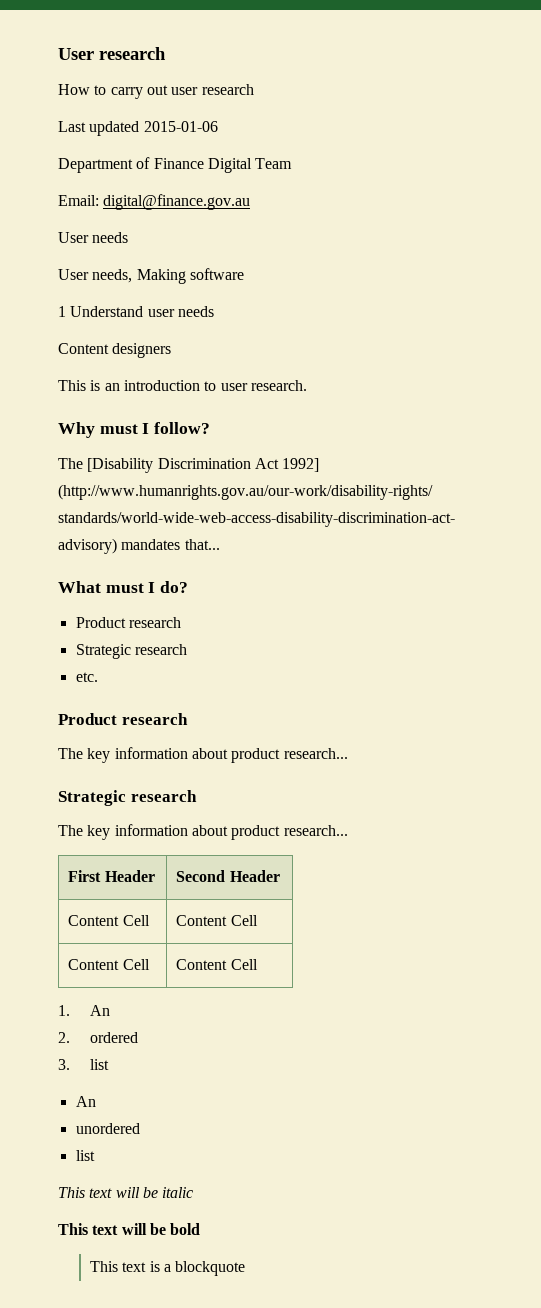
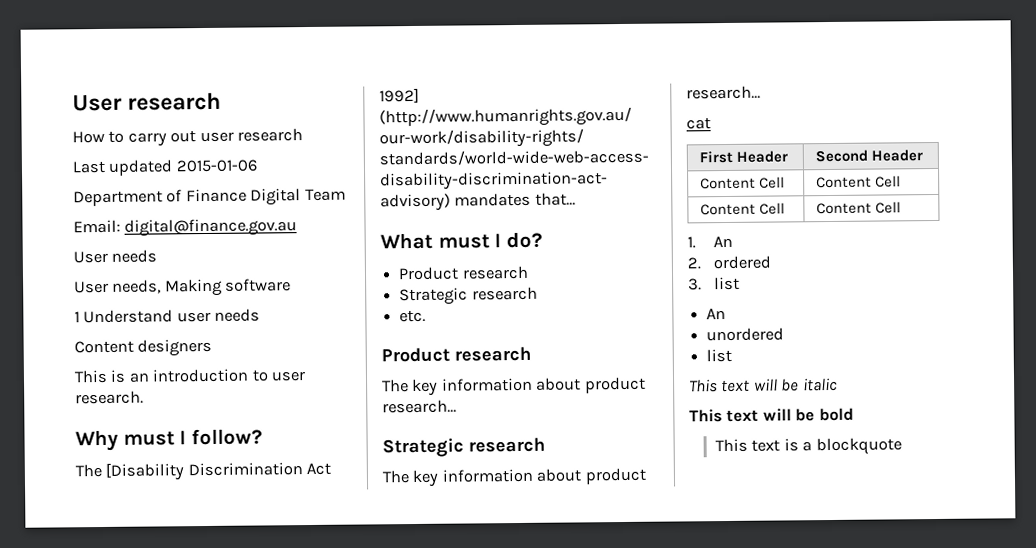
+ cat

